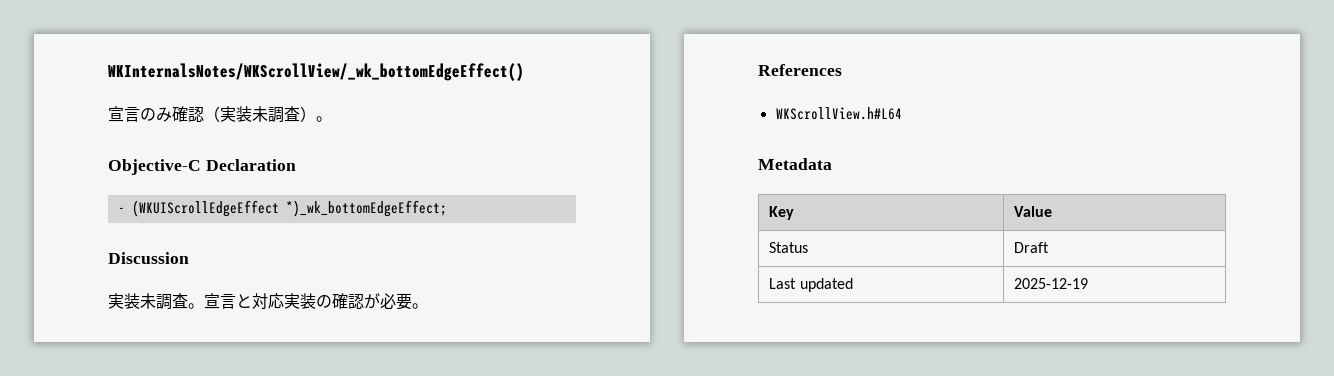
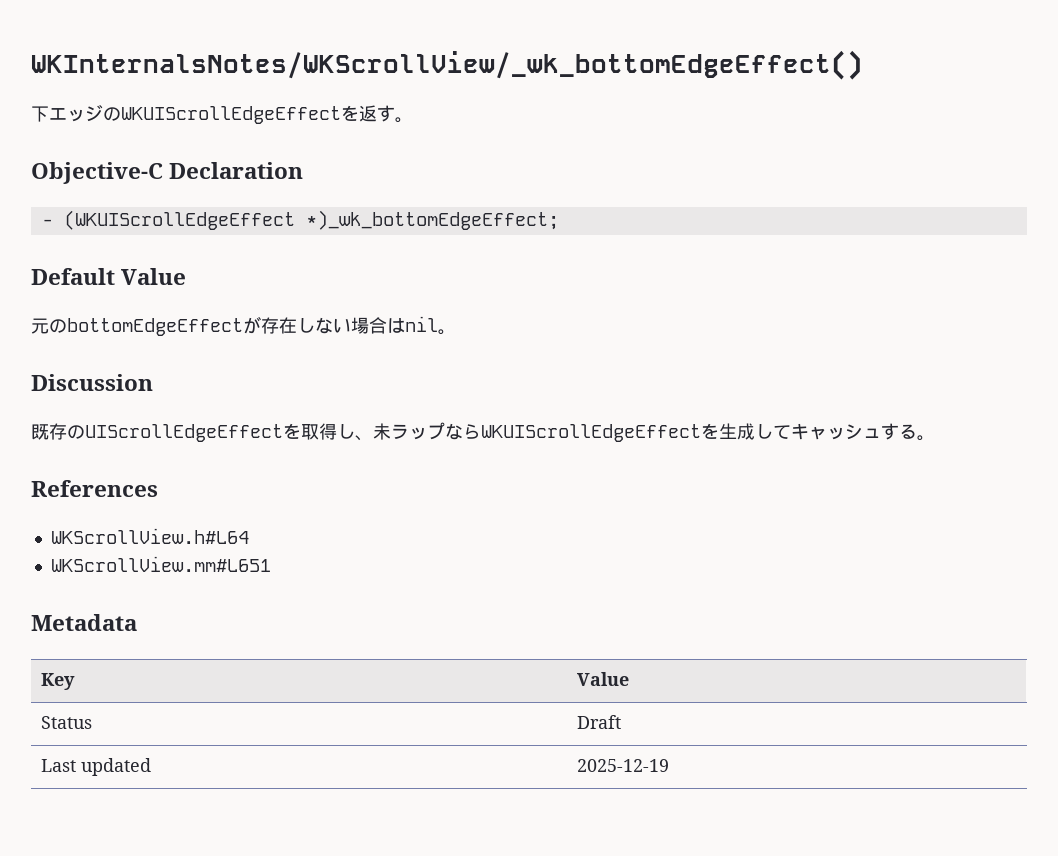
- 宣言のみ確認（実装未調査）。
+ 下エッジのWKUIScrollEdgeEffectを返す。
+ Default Value
+ 元のbottomEdgeEffectが存在しない場合はnil。
  Discussion
- 実装未調査。宣言と対応実装の確認が必要。
+ 既存のUIScrollEdgeEffectを取得し、未ラップならWKUIScrollEdgeEffectを生成してキャッシュする。
+ WKScrollView.mm#L651

